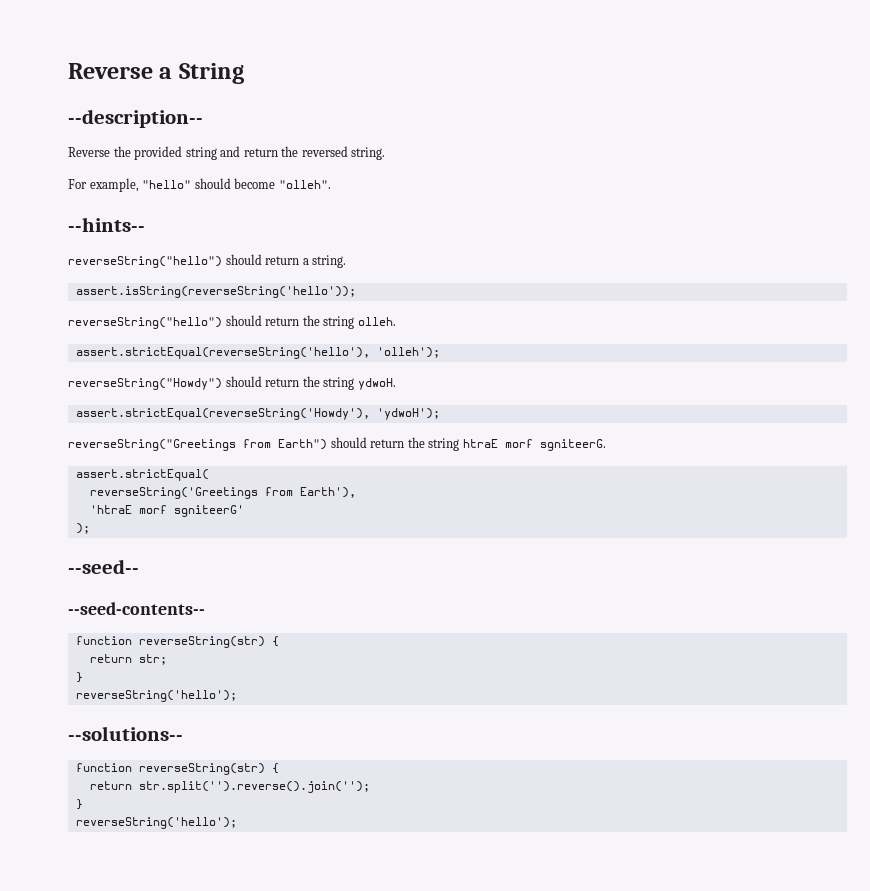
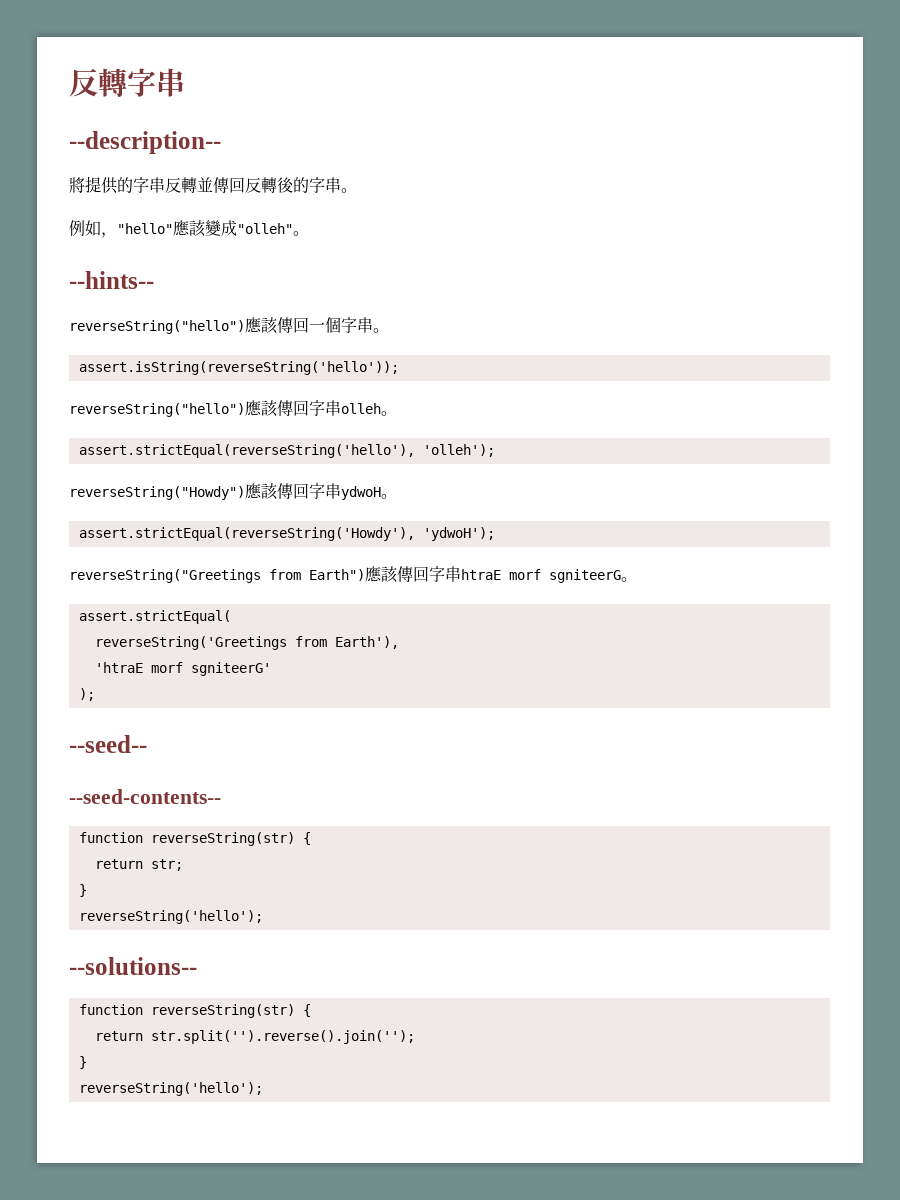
- Reverse a String
+ 反轉字串
  --description--
- Reverse the provided string and return the reversed string.
- For example, "hello" should become "olleh".
+ 將提供的字串反轉並傳回反轉後的字串。
+ 例如，"hello"應該變成"olleh"。
  --hints--
- reverseString("hello") should return a string.
+ reverseString("hello")應該傳回一個字串。
  assert.isString(reverseString('hello'));
- reverseString("hello") should return the string olleh.
+ reverseString("hello")應該傳回字串olleh。
  assert.strictEqual(reverseString('hello'), 'olleh');
- reverseString("Howdy") should return the string ydwoH.
+ reverseString("Howdy")應該傳回字串ydwoH。
- reverseString("Greetings from Earth") should return the string htraE morf sgniteerG.
+ reverseString("Greetings from Earth")應該傳回字串htraE morf sgniteerG。

